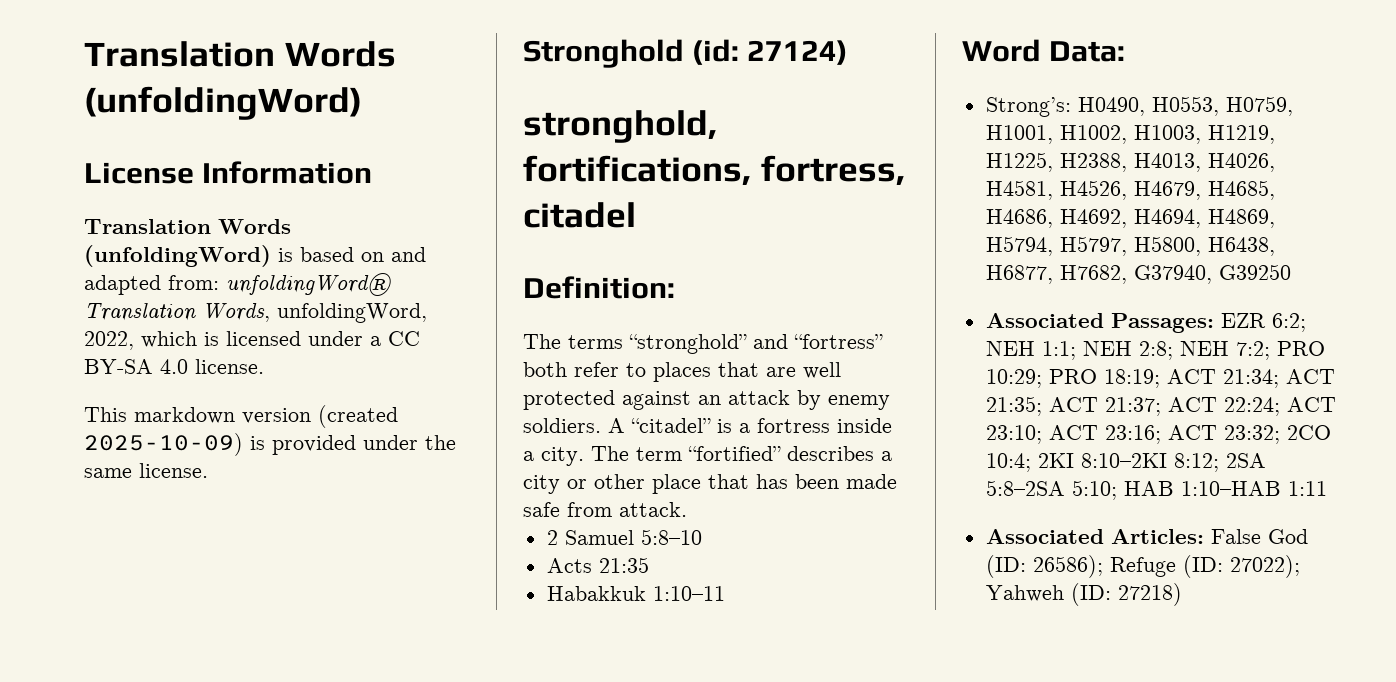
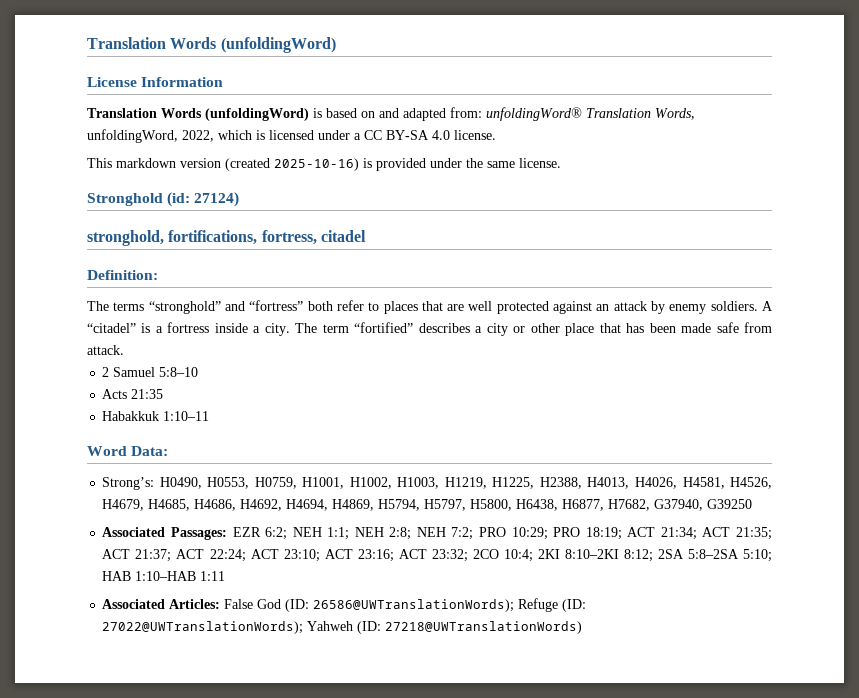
- This markdown version (created 2025-10-09) is provided under the same license.
+ This markdown version (created 2025-10-16) is provided under the same license.
- Associated Articles: False God (ID: 26586); Refuge (ID: 27022); Yahweh (ID: 27218)
+ Associated Articles: False God (ID: 26586@UWTranslationWords); Refuge (ID: 27022@UWTranslationWords); Yahweh (ID: 27218@UWTranslationWords)

